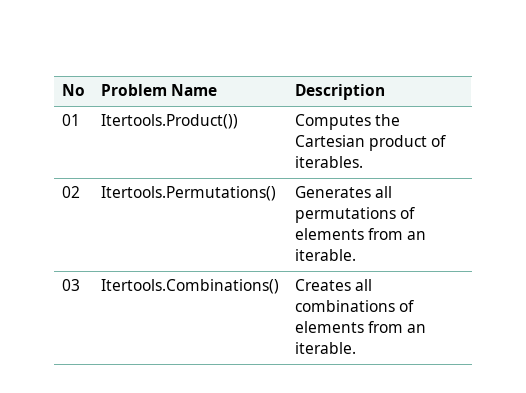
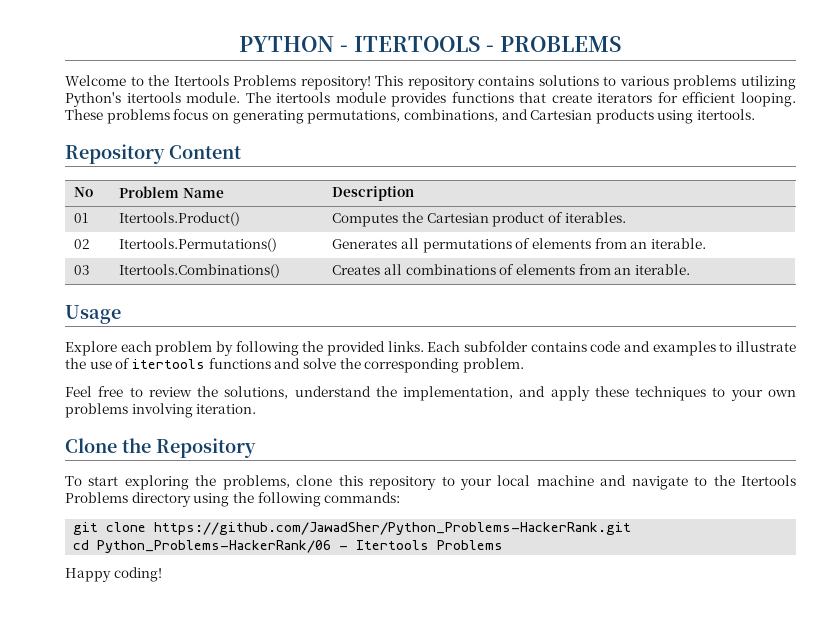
+ PYTHON - ITERTOOLS - PROBLEMS
+ Welcome to the Itertools Problems repository! This repository contains solutions to various problems utilizing Python's itertools module. The itertools module provides functions that create iterators for efficient looping. These problems focus on generating permutations, combinations, and Cartesian products using itertools.
+ Repository Content
- 01 | Itertools.Product()) | Computes the Cartesian product of iterables.
+ 01 | Itertools.Product() | Computes the Cartesian product of iterables.
+ Usage
+ Explore each problem by following the provided links. Each subfolder contains code and examples to illustrate the use of itertools functions and solve the corresponding problem.
+ Feel free to review the solutions, understand the implementation, and apply these techniques to your own problems involving iteration.
+ Clone the Repository
+ To start exploring the problems, clone this repository to your local machine and navigate to the Itertools Problems directory using the following commands:
+ git clone https://github.com/JawadSher/Python_Problems-HackerRank.git
+ cd Python_Problems-HackerRank/06 - Itertools Problems
+ Happy coding!

